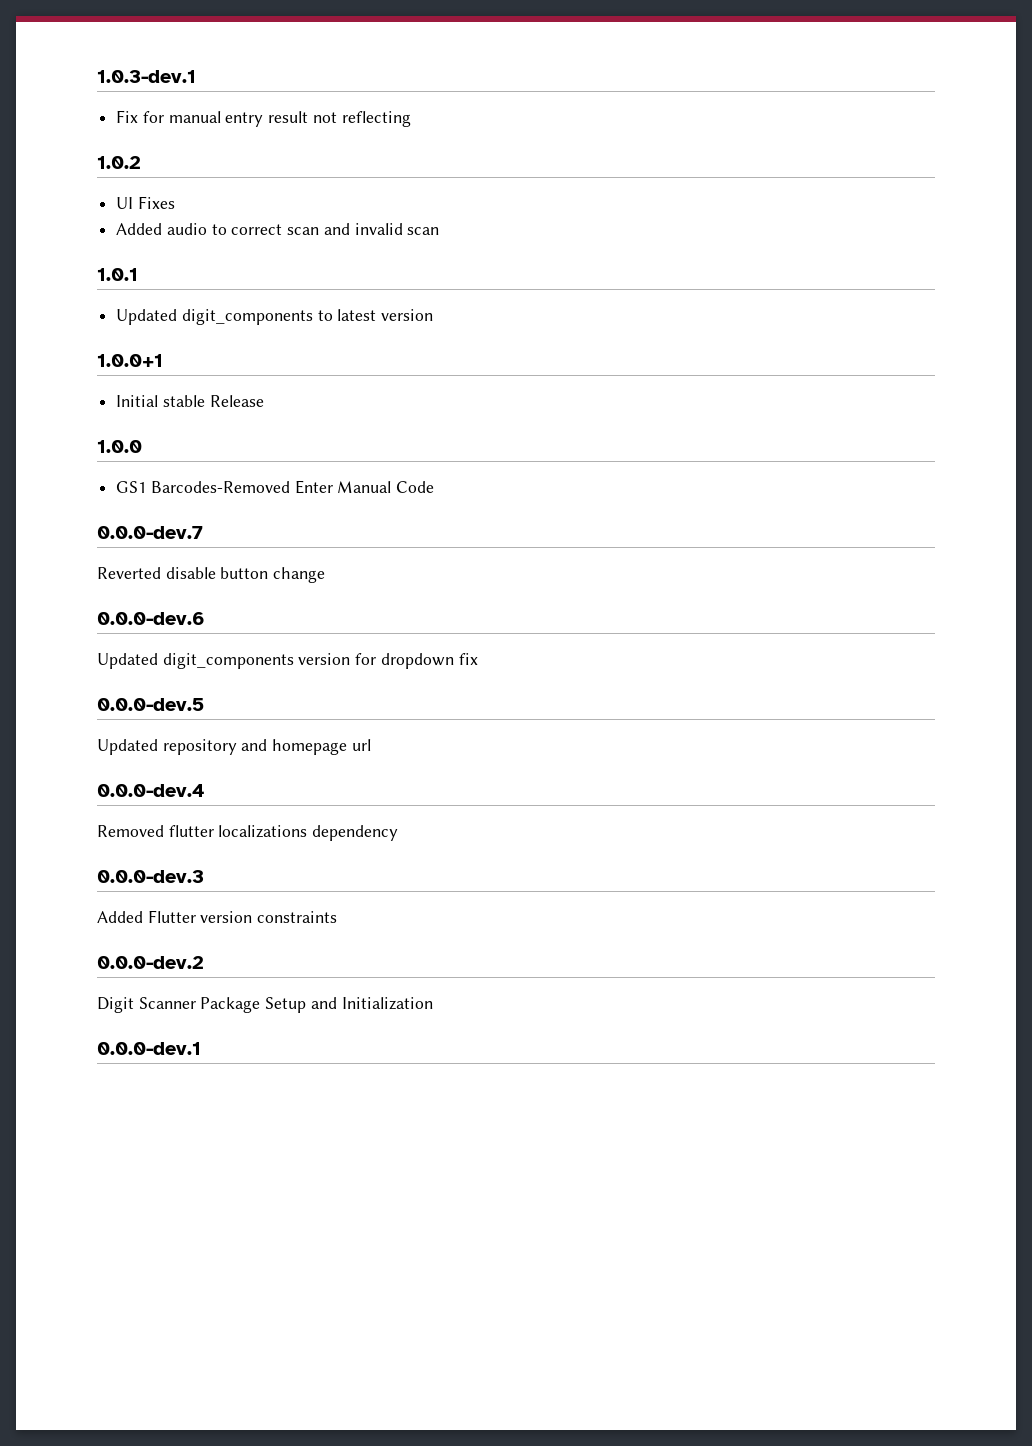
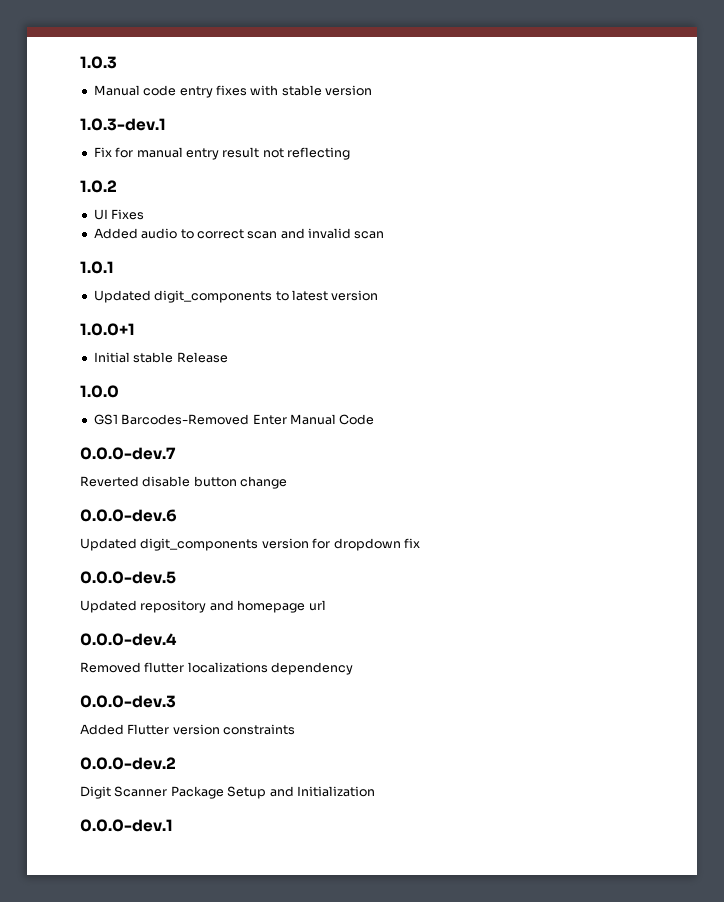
+ 1.0.3
+ Manual code entry fixes with stable version

